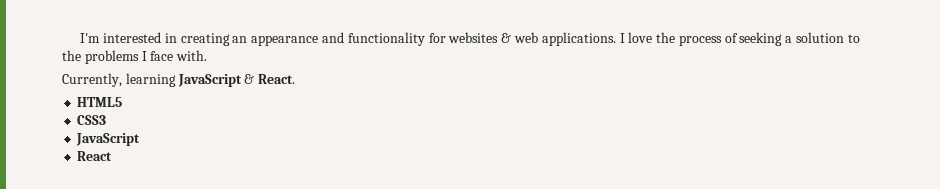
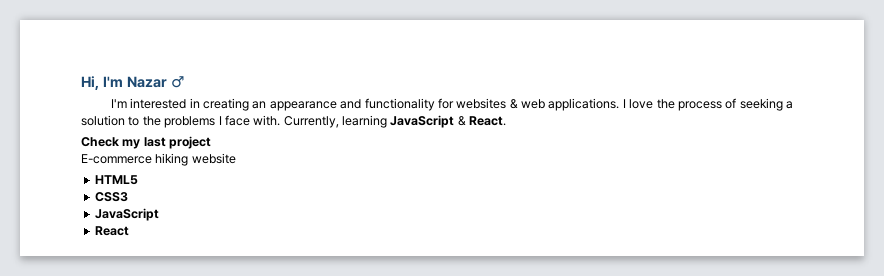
+ Hi, I'm Nazar ♂
- I love the process of seeking a solution to the problems I face with.
- Currently, learning JavaScript & React.
+ I love the process of seeking a solution to the problems I face with. Currently, learning JavaScript & React.
+ Check my last project
+ E-commerce hiking website

